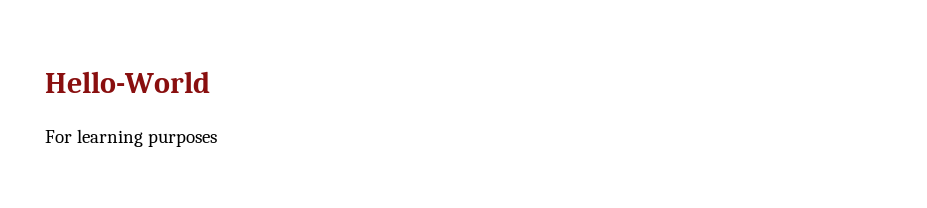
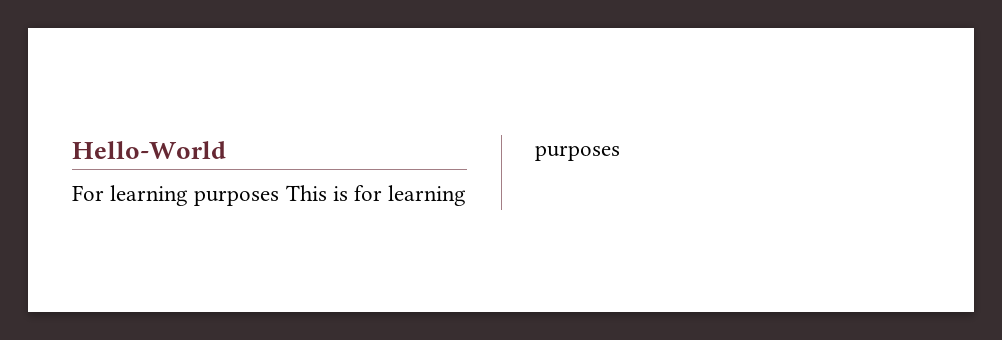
- For learning purposes
+ For learning purposes This is for learning purposes

